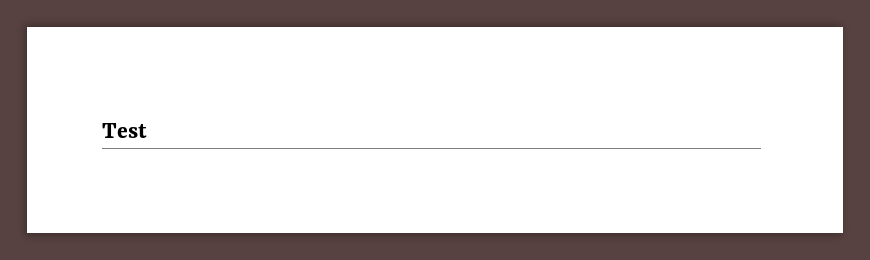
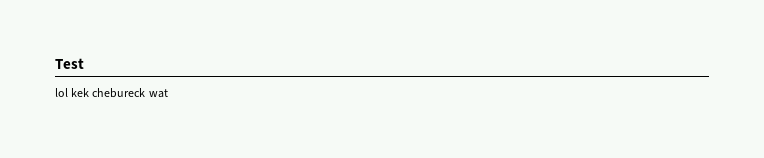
+ lol kek chebureck wat

